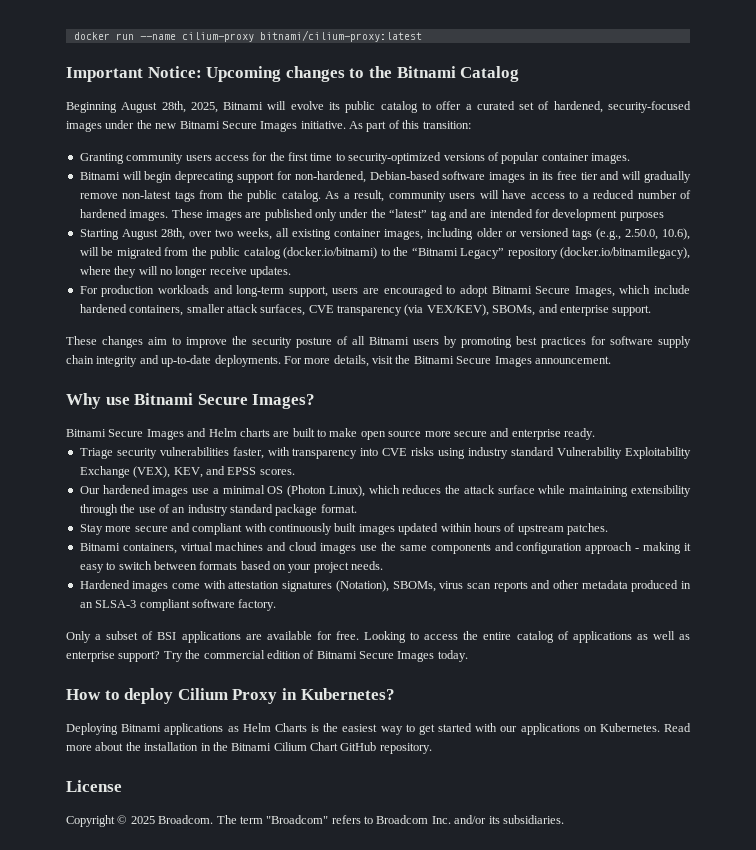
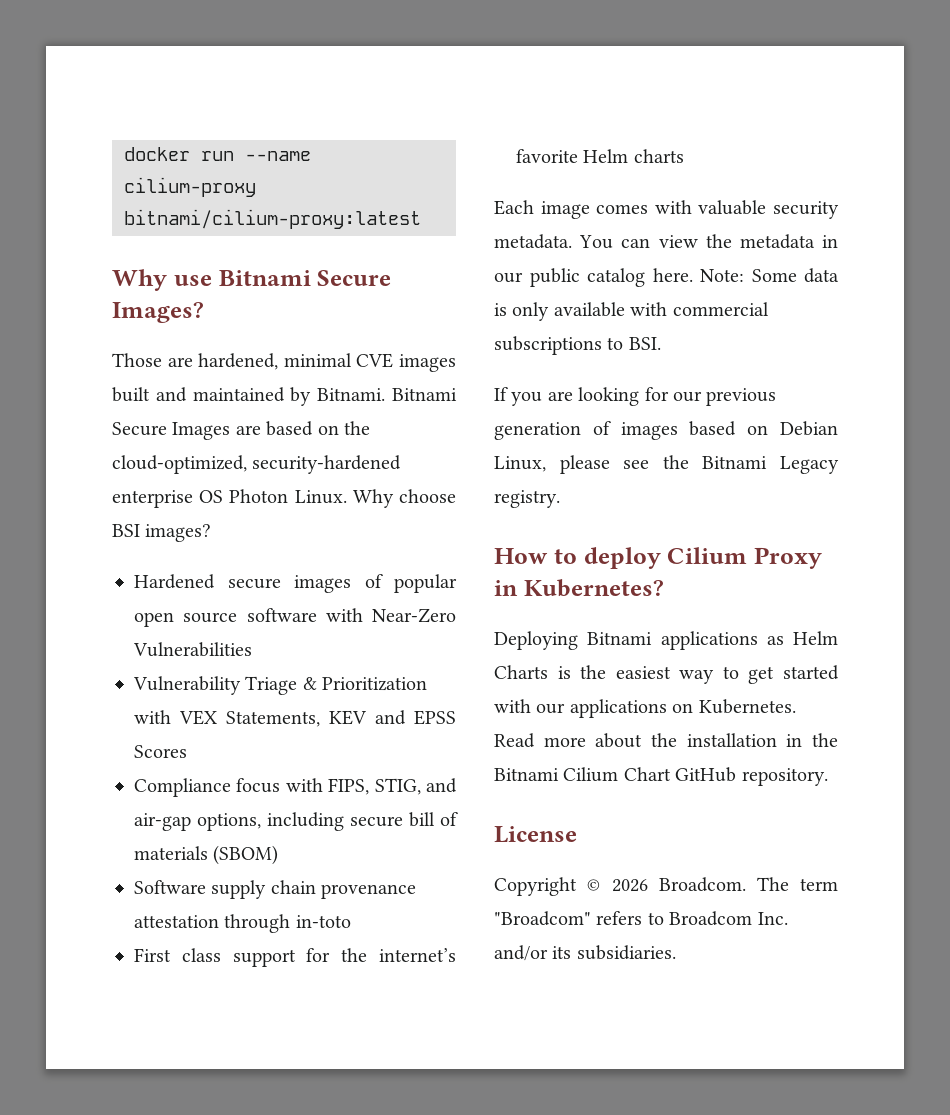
- Important Notice: Upcoming changes to the Bitnami Catalog
- Beginning August 28th, 2025, Bitnami will evolve its public catalog to offer a curated set of hardened, security-focused images under the new Bitnami Secure Images initiative. As part of this transition:
- Granting community users access for the first time to security-optimized versions of popular container images.
- Bitnami will begin deprecating support for non-hardened, Debian-based software images in its free tier and will gradually remove non-latest tags from the public catalog. As a result, community users will have access to a reduced number of hardened images. These images are published only under the “latest” tag and are intended for development purposes
- Starting August 28th, over two weeks, all existing container images, including older or versioned tags (e.g., 2.50.0, 10.6), will be migrated from the public catalog (docker.io/bitnami) to the “Bitnami Legacy” repository (docker.io/bitnamilegacy), where they will no longer receive updates.
- For production workloads and long-term support, users are encouraged to adopt Bitnami Secure Images, which include hardened containers, smaller attack surfaces, CVE transparency (via VEX/KEV), SBOMs, and enterprise support.
- These changes aim to improve the security posture of all Bitnami users by promoting best practices for software supply chain integrity and up-to-date deployments. For more details, visit the Bitnami Secure Images announcement.
- Bitnami Secure Images and Helm charts are built to make open source more secure and enterprise ready.
- Triage security vulnerabilities faster, with transparency into CVE risks using industry standard Vulnerability Exploitability Exchange (VEX), KEV, and EPSS scores.
- Our hardened images use a minimal OS (Photon Linux), which reduces the attack surface while maintaining extensibility through the use of an industry standard package format.
- Stay more secure and compliant with continuously built images updated within hours of upstream patches.
- Bitnami containers, virtual machines and cloud images use the same components and configuration approach - making it easy to switch between formats based on your project needs.
- Hardened images come with attestation signatures (Notation), SBOMs, virus scan reports and other metadata produced in an SLSA-3 compliant software factory.
- Only a subset of BSI applications are available for free. Looking to access the entire catalog of applications as well as enterprise support? Try the commercial edition of Bitnami Secure Images today.
+ Those are hardened, minimal CVE images built and maintained by Bitnami. Bitnami Secure Images are based on the cloud-optimized, security-hardened enterprise OS Photon Linux. Why choose BSI images?
+ Hardened secure images of popular open source software with Near-Zero Vulnerabilities
+ Vulnerability Triage & Prioritization with VEX Statements, KEV and EPSS Scores
+ Compliance focus with FIPS, STIG, and air-gap options, including secure bill of materials (SBOM)
+ Software supply chain provenance attestation through in-toto
+ First class support for the internet’s favorite Helm charts
+ Each image comes with valuable security metadata. You can view the metadata in our public catalog here. Note: Some data is only available with commercial subscriptions to BSI.
+ If you are looking for our previous generation of images based on Debian Linux, please see the Bitnami Legacy registry.
- Copyright © 2025 Broadcom.
+ Copyright © 2026 Broadcom.

